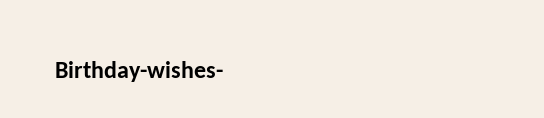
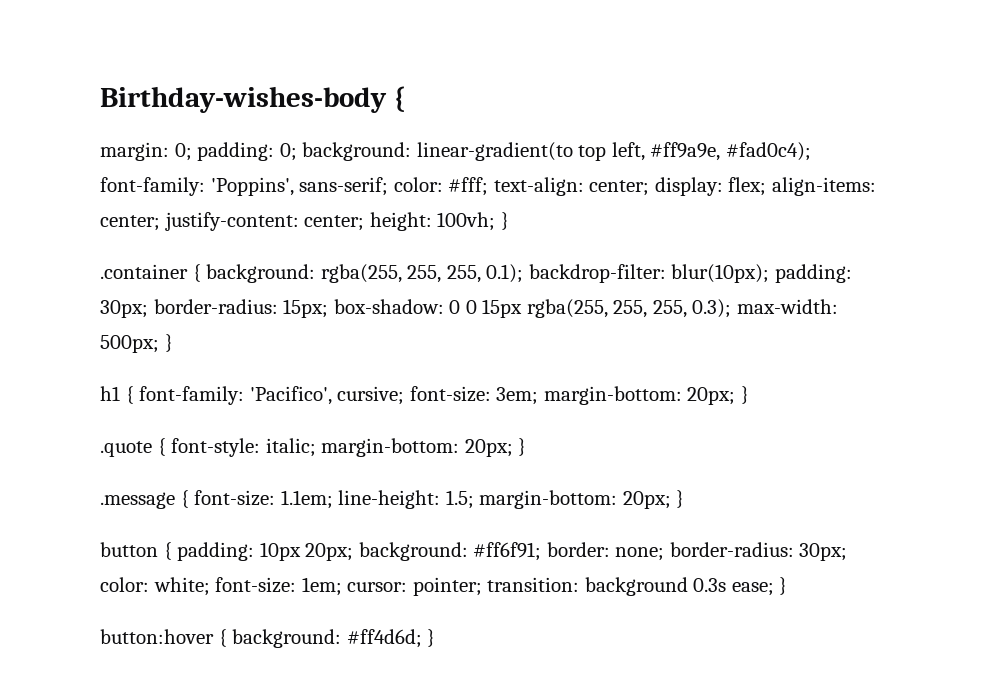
- Birthday-wishes-
+ Birthday-wishes-body {
+ margin: 0; padding: 0; background: linear-gradient(to top left, #ff9a9e, #fad0c4); font-family: 'Poppins', sans-serif; color: #fff; text-align: center; display: flex; align-items: center; justify-content: center; height: 100vh; }
+ .container { background: rgba(255, 255, 255, 0.1); backdrop-filter: blur(10px); padding: 30px; border-radius: 15px; box-shadow: 0 0 15px rgba(255, 255, 255, 0.3); max-width: 500px; }
+ h1 { font-family: 'Pacifico', cursive; font-size: 3em; margin-bottom: 20px; }
+ .quote { font-style: italic; margin-bottom: 20px; }
+ .message { font-size: 1.1em; line-height: 1.5; margin-bottom: 20px; }
+ button { padding: 10px 20px; background: #ff6f91; border: none; border-radius: 30px; color: white; font-size: 1em; cursor: pointer; transition: background 0.3s ease; }
+ button:hover { background: #ff4d6d; }

